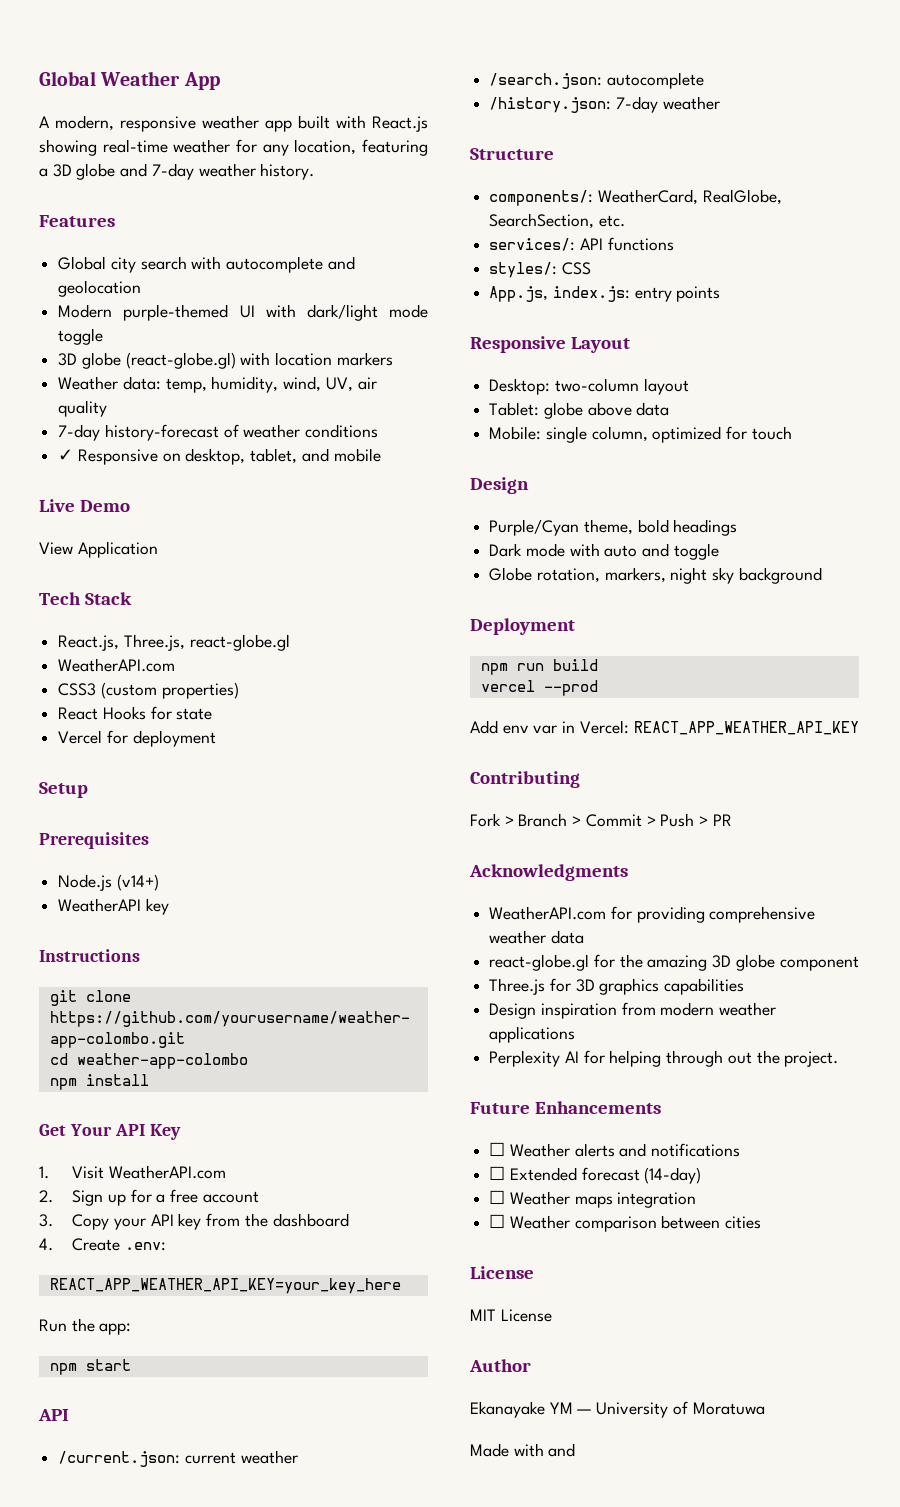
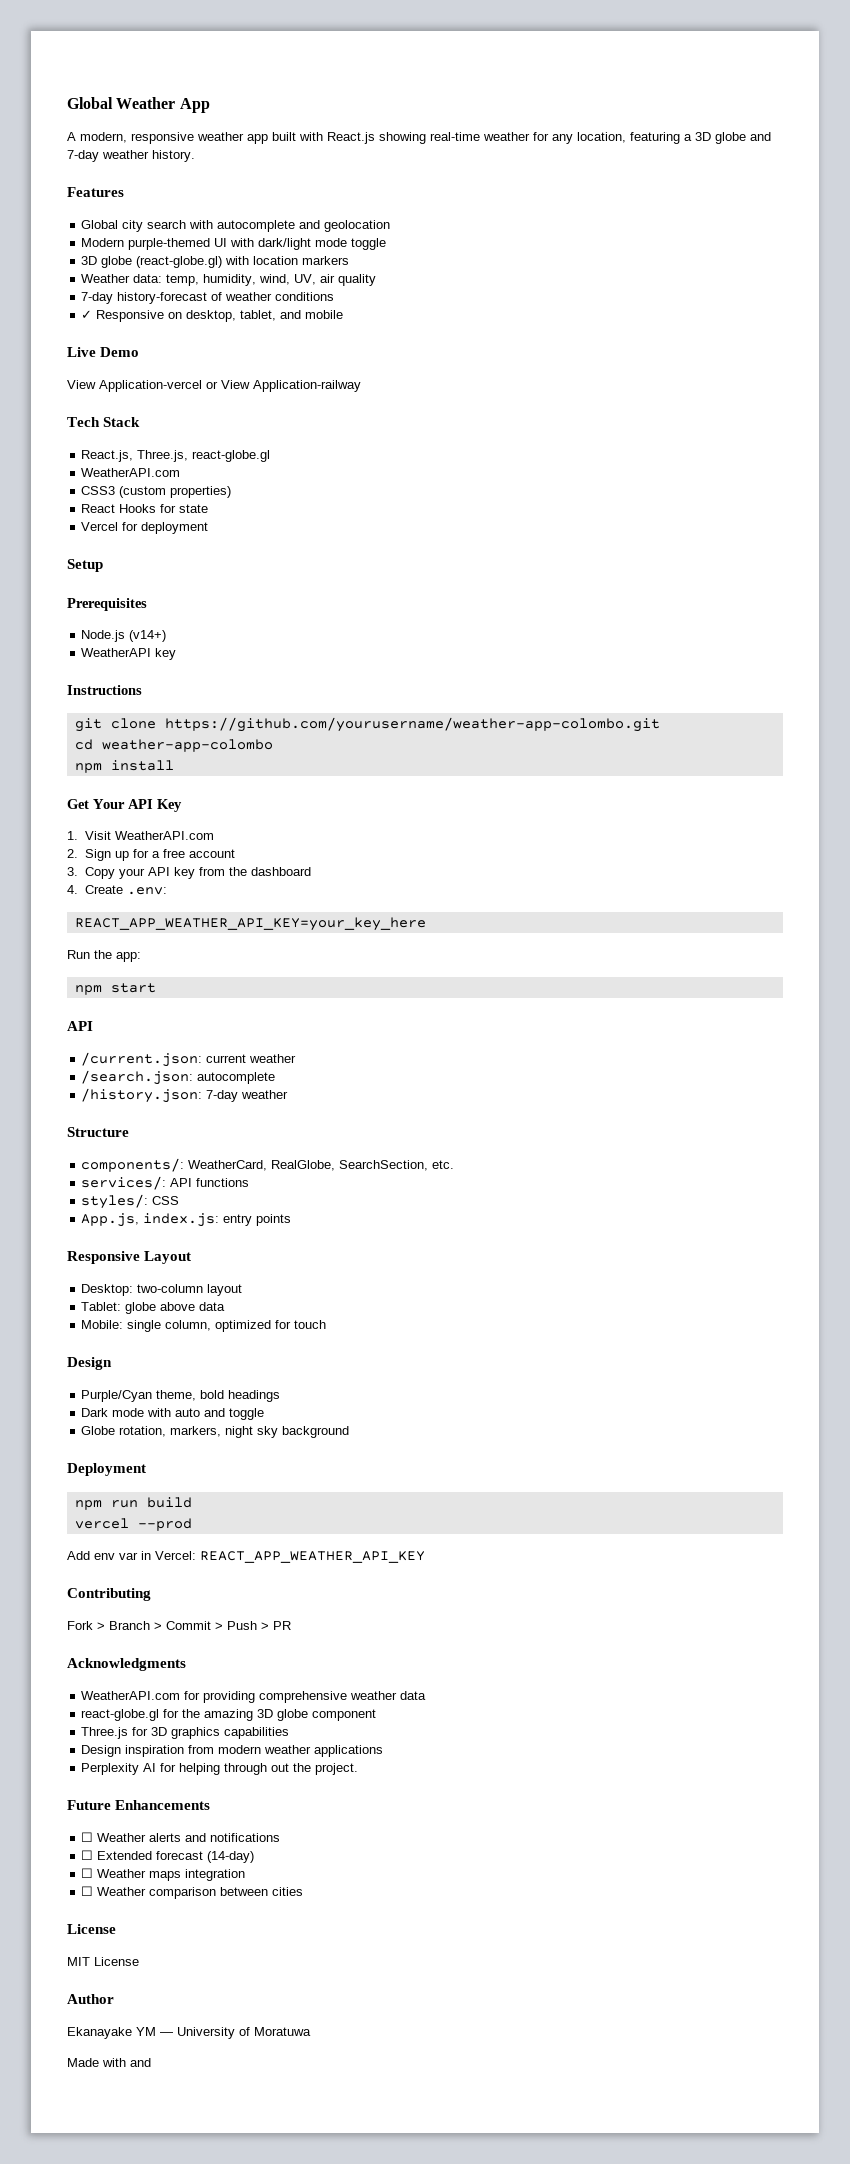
- View Application
+ View Application-vercel or View Application-railway

